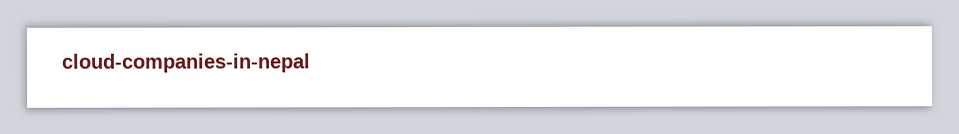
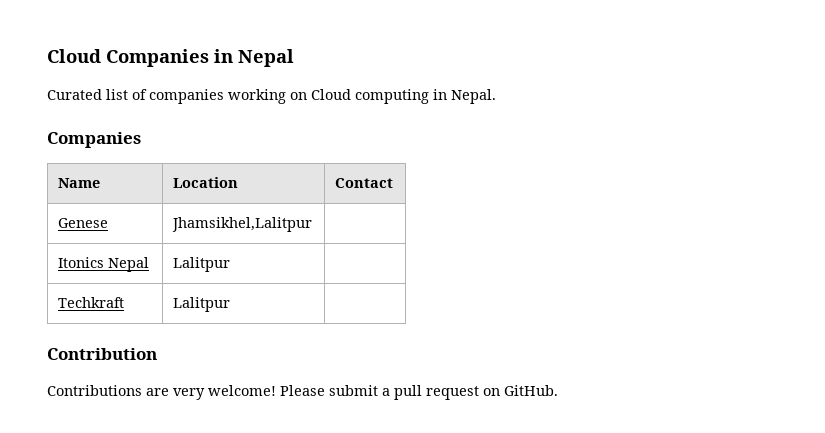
- cloud-companies-in-nepal
+ Cloud Companies in Nepal
+ Curated list of companies working on Cloud computing in Nepal.
+ Companies
+ Name | Location | Contact
+ Genese | Jhamsikhel,Lalitpur |
+ Itonics Nepal | Lalitpur |
+ Techkraft | Lalitpur |
+ Contribution
+ Contributions are very welcome! Please submit a pull request on GitHub.

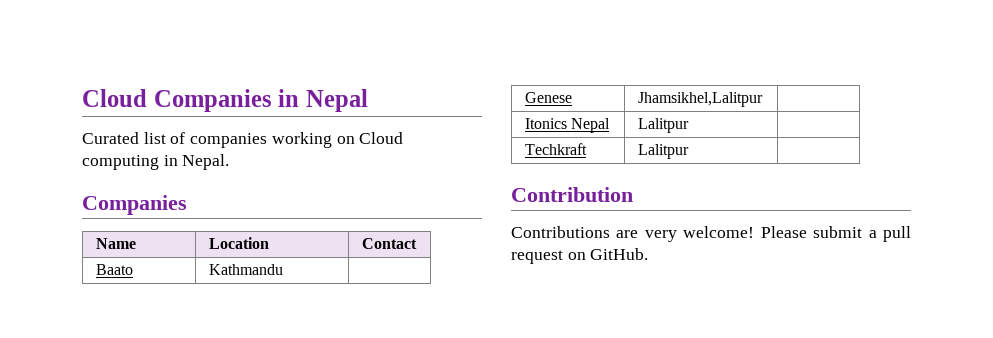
+ Baato | Kathmandu |

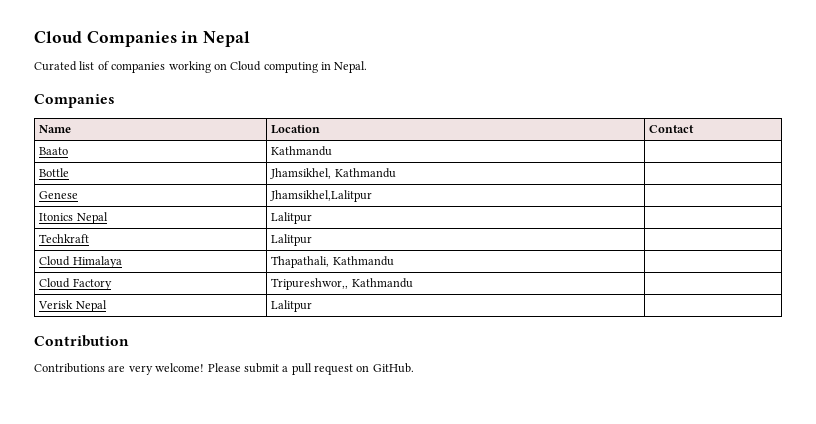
+ Bottle | Jhamsikhel, Kathmandu |
+ Cloud Himalaya | Thapathali, Kathmandu |
+ Cloud Factory | Tripureshwor,, Kathmandu |
+ Verisk Nepal | Lalitpur |

